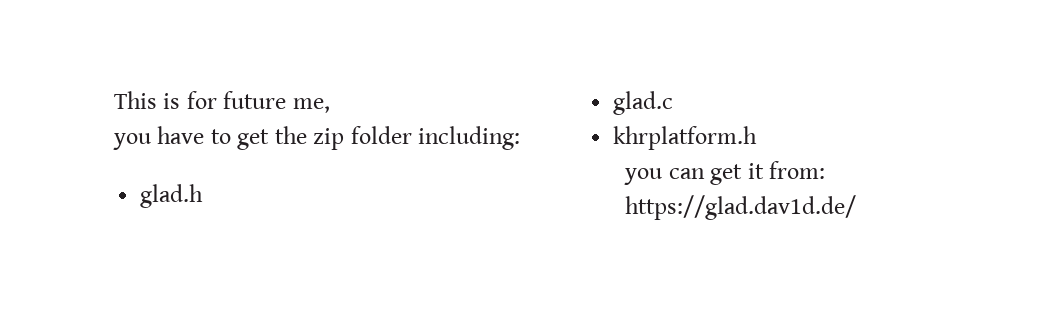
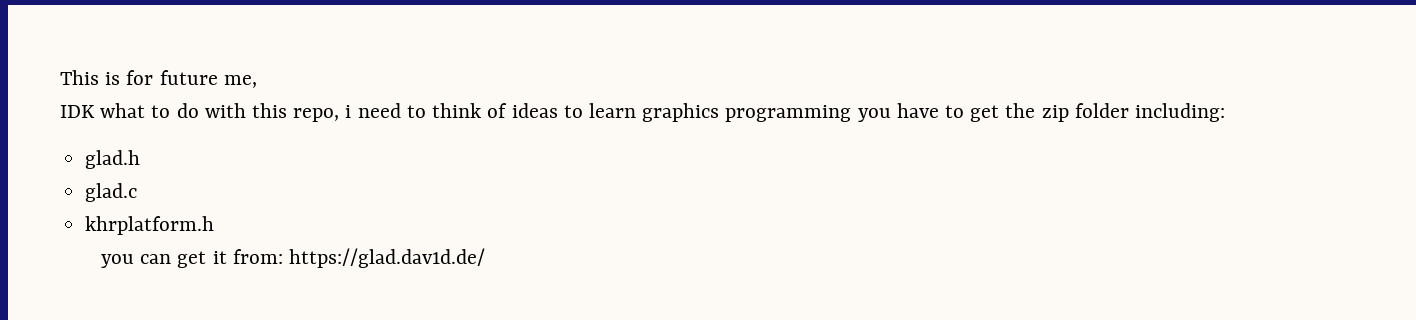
- you have to get the zip folder including:
+ IDK what to do with this repo, i need to think of ideas to learn graphics programming you have to get the zip folder including:

